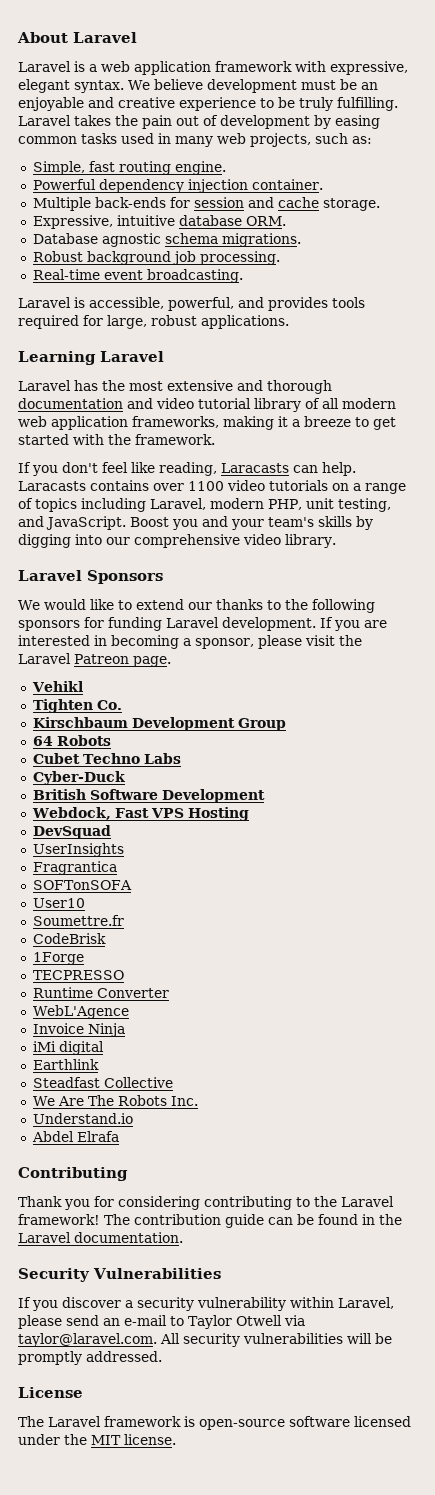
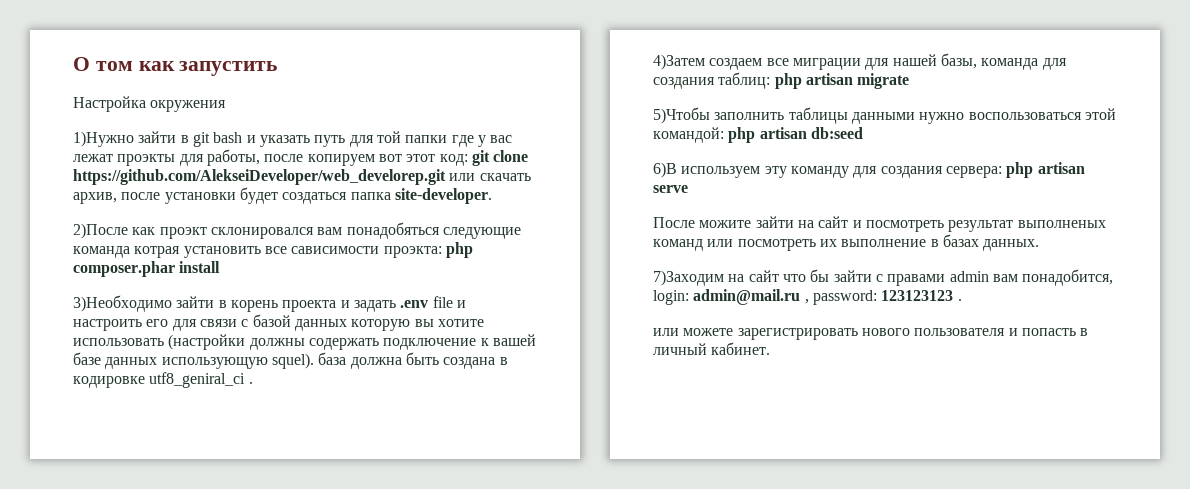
- About Laravel
- Laravel is a web application framework with expressive, elegant syntax. We believe development must be an enjoyable and creative experience to be truly fulfilling. Laravel takes the pain out of development by easing common tasks used in many web projects, such as:
- Simple, fast routing engine.
- Powerful dependency injection container.
- Multiple back-ends for session and cache storage.
- Expressive, intuitive database ORM.
- Database agnostic schema migrations.
- Robust background job processing.
- Real-time event broadcasting.
- Laravel is accessible, powerful, and provides tools required for large, robust applications.
- Learning Laravel
- Laravel has the most extensive and thorough documentation and video tutorial library of all modern web application frameworks, making it a breeze to get started with the framework.
- If you don't feel like reading, Laracasts can help. Laracasts contains over 1100 video tutorials on a range of topics including Laravel, modern PHP, unit testing, and JavaScript. Boost you and your team's skills by digging into our comprehensive video library.
- Laravel Sponsors
- We would like to extend our thanks to the following sponsors for funding Laravel development. If you are interested in becoming a sponsor, please visit the Laravel Patreon page.
- Vehikl
- Tighten Co.
- Kirschbaum Development Group
- 64 Robots
- Cubet Techno Labs
- Cyber-Duck
- British Software Development
- Webdock, Fast VPS Hosting
- DevSquad
- UserInsights
- Fragrantica
- SOFTonSOFA
- User10
- Soumettre.fr
- CodeBrisk
- 1Forge
- TECPRESSO
- Runtime Converter
- WebL'Agence
- Invoice Ninja
- iMi digital
- Earthlink
- Steadfast Collective
- We Are The Robots Inc.
- Understand.io
- Abdel Elrafa
- Contributing
- Thank you for considering contributing to the Laravel framework! The contribution guide can be found in the Laravel documentation.
- Security Vulnerabilities
- If you discover a security vulnerability within Laravel, please send an e-mail to Taylor Otwell via taylor@laravel.com. All security vulnerabilities will be promptly addressed.
- License
- The Laravel framework is open-source software licensed under the MIT license.
+ О том как запустить
+ Настройка окружения
+ 1)Нужно зайти в git bash и указать путь для той папки где у вас лежат проэкты для работы, после копируем вот этот код: git clone https://github.com/AlekseiDeveloper/web_develorep.git или скачать архив, после установки будет создаться папка site-developer.
+ 2)После как проэкт склонировался вам понадобяться следующие команда котрая установить все сависимости проэкта: php composer.phar install
+ 3)Необходимо зайти в корень проекта и задать .env file и настроить его для связи с базой данных которую вы хотите использовать (настройки должны содержать подключение к вашей базе данных использующую squel). база должна быть создана в кодировке utf8_geniral_ci .
+ 4)Затем создаем все миграции для нашей базы, команда для создания таблиц: php artisan migrate
+ 5)Чтобы заполнить таблицы данными нужно воспользоваться этой командой: php artisan db:seed
+ 6)B используем эту команду для создания сервера: php artisan serve
+ После можите зайти на сайт и посмотреть результат выполненых команд или посмотреть их выполнение в базах данных.
+ 7)Заходим на сайт что бы зайти с правами admin вам понадобится, login: admin@mail.ru , password: 123123123 .
+ или можете зарегистрировать нового пользователя и попасть в личный кабинет.

